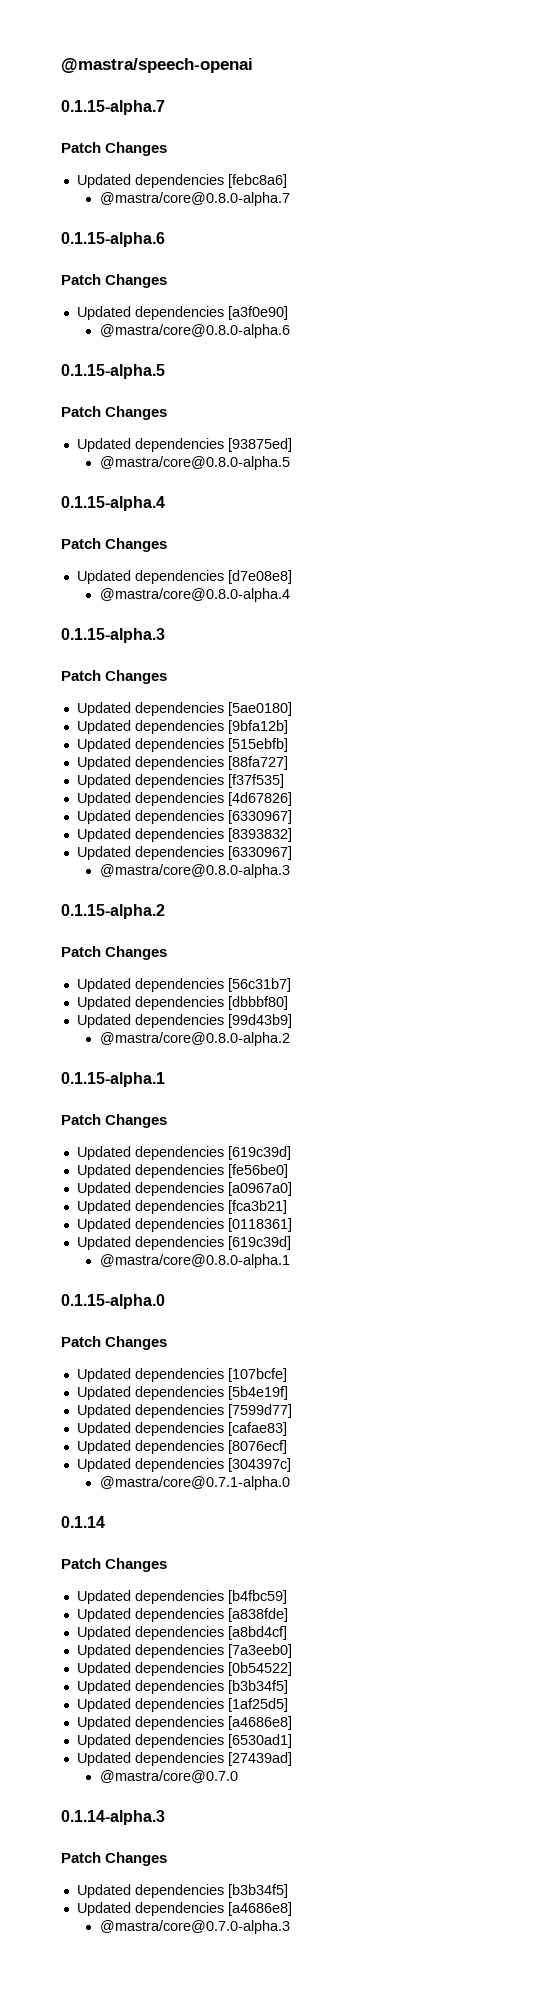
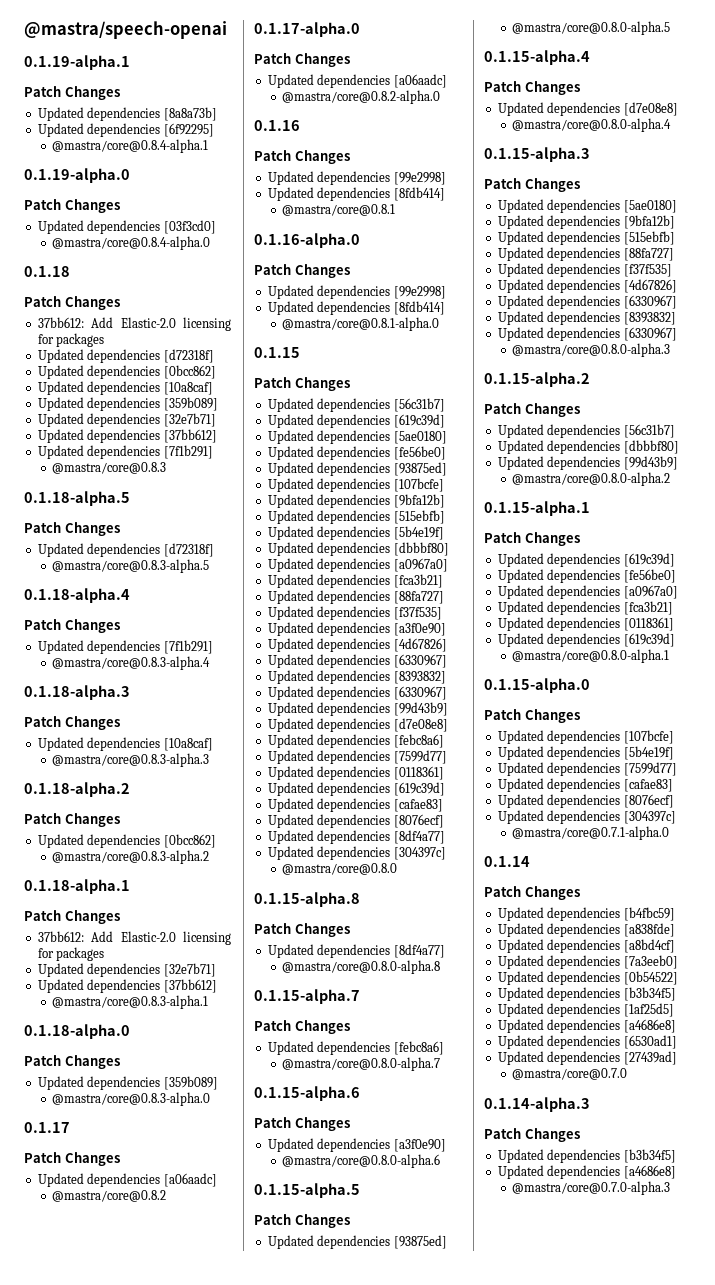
+ 0.1.19-alpha.1
+ Patch Changes
+ Updated dependencies [8a8a73b]
+ Updated dependencies [6f92295]
+ @mastra/core@0.8.4-alpha.1
+ 0.1.19-alpha.0
+ Patch Changes
+ Updated dependencies [03f3cd0]
+ @mastra/core@0.8.4-alpha.0
+ 0.1.18
+ Patch Changes
+ 37bb612: Add Elastic-2.0 licensing for packages
+ Updated dependencies [d72318f]
+ Updated dependencies [0bcc862]
+ Updated dependencies [10a8caf]
+ Updated dependencies [359b089]
+ Updated dependencies [32e7b71]
+ Updated dependencies [37bb612]
+ Updated dependencies [7f1b291]
+ @mastra/core@0.8.3
+ 0.1.18-alpha.5
+ Patch Changes
+ Updated dependencies [d72318f]
+ @mastra/core@0.8.3-alpha.5
+ 0.1.18-alpha.4
+ Patch Changes
+ Updated dependencies [7f1b291]
+ @mastra/core@0.8.3-alpha.4
+ 0.1.18-alpha.3
+ Patch Changes
+ Updated dependencies [10a8caf]
+ @mastra/core@0.8.3-alpha.3
+ 0.1.18-alpha.2
+ Patch Changes
+ Updated dependencies [0bcc862]
+ @mastra/core@0.8.3-alpha.2
+ 0.1.18-alpha.1
+ Patch Changes
+ 37bb612: Add Elastic-2.0 licensing for packages
+ Updated dependencies [32e7b71]
+ Updated dependencies [37bb612]
+ @mastra/core@0.8.3-alpha.1
+ 0.1.18-alpha.0
+ Patch Changes
+ Updated dependencies [359b089]
+ @mastra/core@0.8.3-alpha.0
+ 0.1.17
+ Patch Changes
+ Updated dependencies [a06aadc]
+ @mastra/core@0.8.2
+ 0.1.17-alpha.0
+ Patch Changes
+ Updated dependencies [a06aadc]
+ @mastra/core@0.8.2-alpha.0
+ 0.1.16
+ Patch Changes
+ Updated dependencies [99e2998]
+ Updated dependencies [8fdb414]
+ @mastra/core@0.8.1
+ 0.1.16-alpha.0
+ Patch Changes
+ Updated dependencies [99e2998]
+ Updated dependencies [8fdb414]
+ @mastra/core@0.8.1-alpha.0
+ 0.1.15
+ Patch Changes
+ Updated dependencies [56c31b7]
+ Updated dependencies [619c39d]
+ Updated dependencies [5ae0180]
+ Updated dependencies [fe56be0]
+ Updated dependencies [93875ed]
+ Updated dependencies [107bcfe]
+ Updated dependencies [9bfa12b]
+ Updated dependencies [515ebfb]
+ Updated dependencies [5b4e19f]
+ Updated dependencies [dbbbf80]
+ Updated dependencies [a0967a0]
+ Updated dependencies [fca3b21]
+ Updated dependencies [88fa727]
+ Updated dependencies [f37f535]
+ Updated dependencies [a3f0e90]
+ Updated dependencies [4d67826]
+ Updated dependencies [6330967]
+ Updated dependencies [8393832]
+ Updated dependencies [6330967]
+ Updated dependencies [99d43b9]
+ Updated dependencies [d7e08e8]
+ Updated dependencies [febc8a6]
+ Updated dependencies [7599d77]
+ Updated dependencies [0118361]
+ Updated dependencies [619c39d]
+ Updated dependencies [cafae83]
+ Updated dependencies [8076ecf]
+ Updated dependencies [8df4a77]
+ Updated dependencies [304397c]
+ @mastra/core@0.8.0
+ 0.1.15-alpha.8
+ Patch Changes
+ Updated dependencies [8df4a77]
+ @mastra/core@0.8.0-alpha.8

